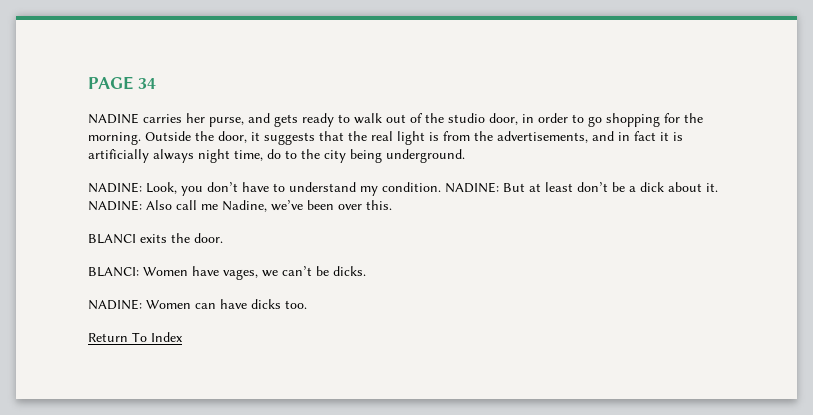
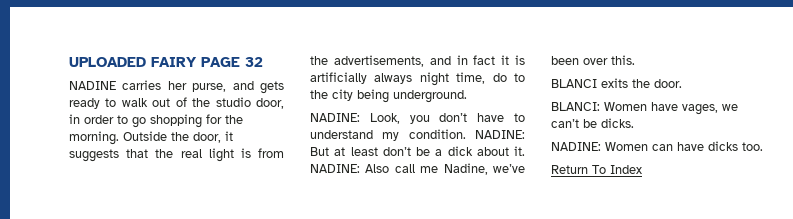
- PAGE 34
+ UPLOADED FAIRY PAGE 32

